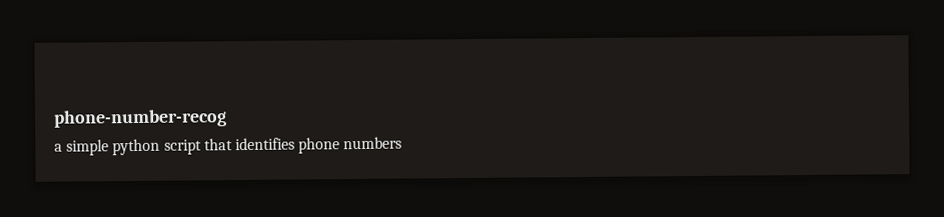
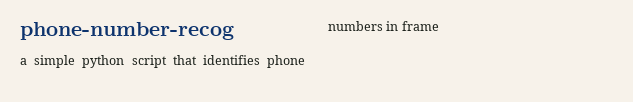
- a simple python script that identifies phone numbers
+ a simple python script that identifies phone numbers in frame

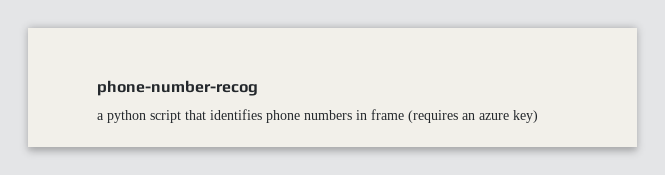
- a simple python script that identifies phone numbers in frame
+ a python script that identifies phone numbers in frame (requires an azure key)

